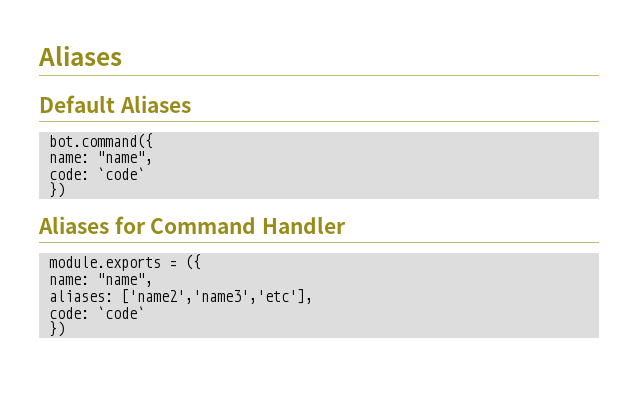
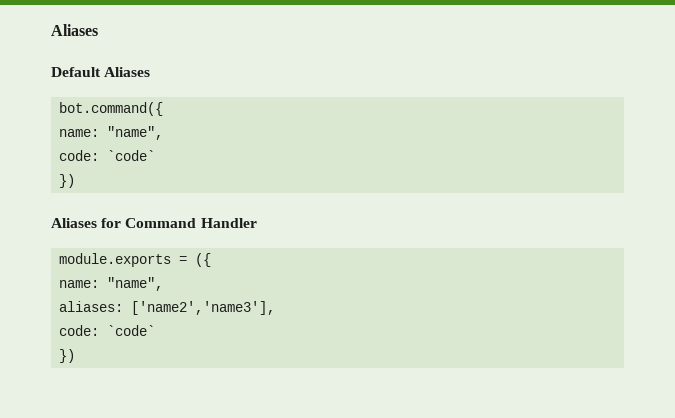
- aliases: ['name2','name3','etc'],
+ aliases: ['name2','name3'],

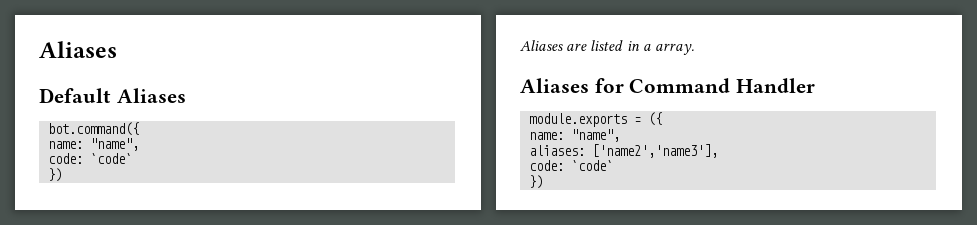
+ Aliases are listed in a array.

